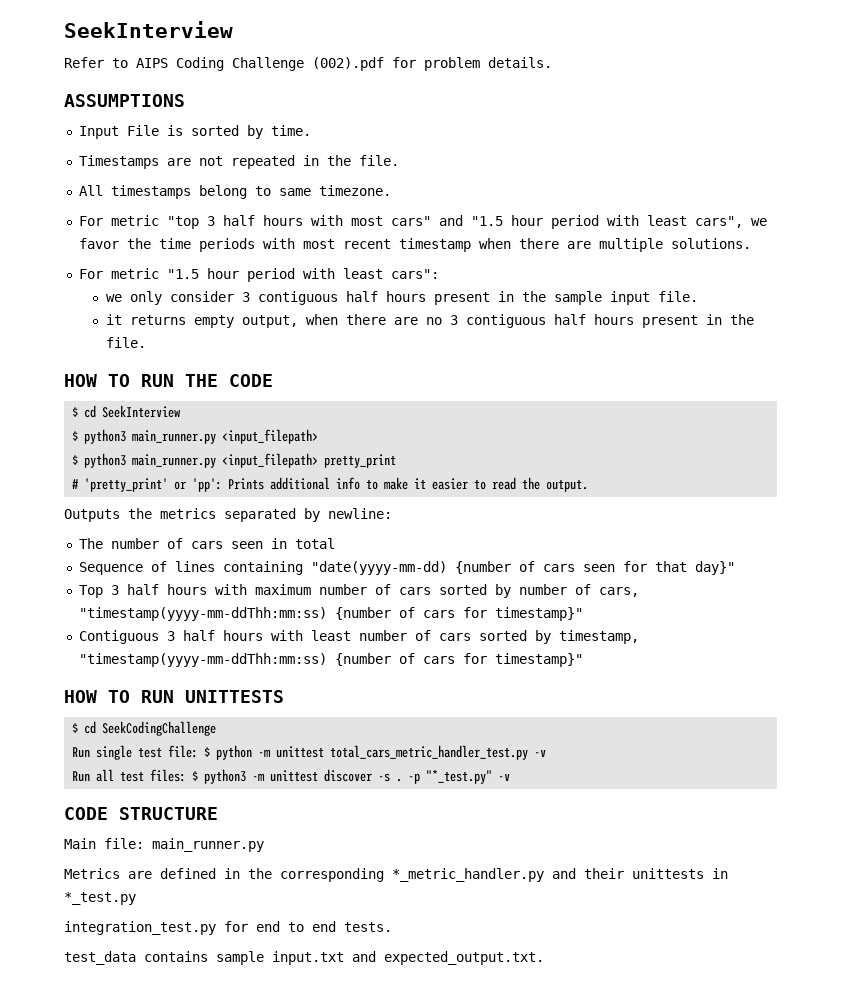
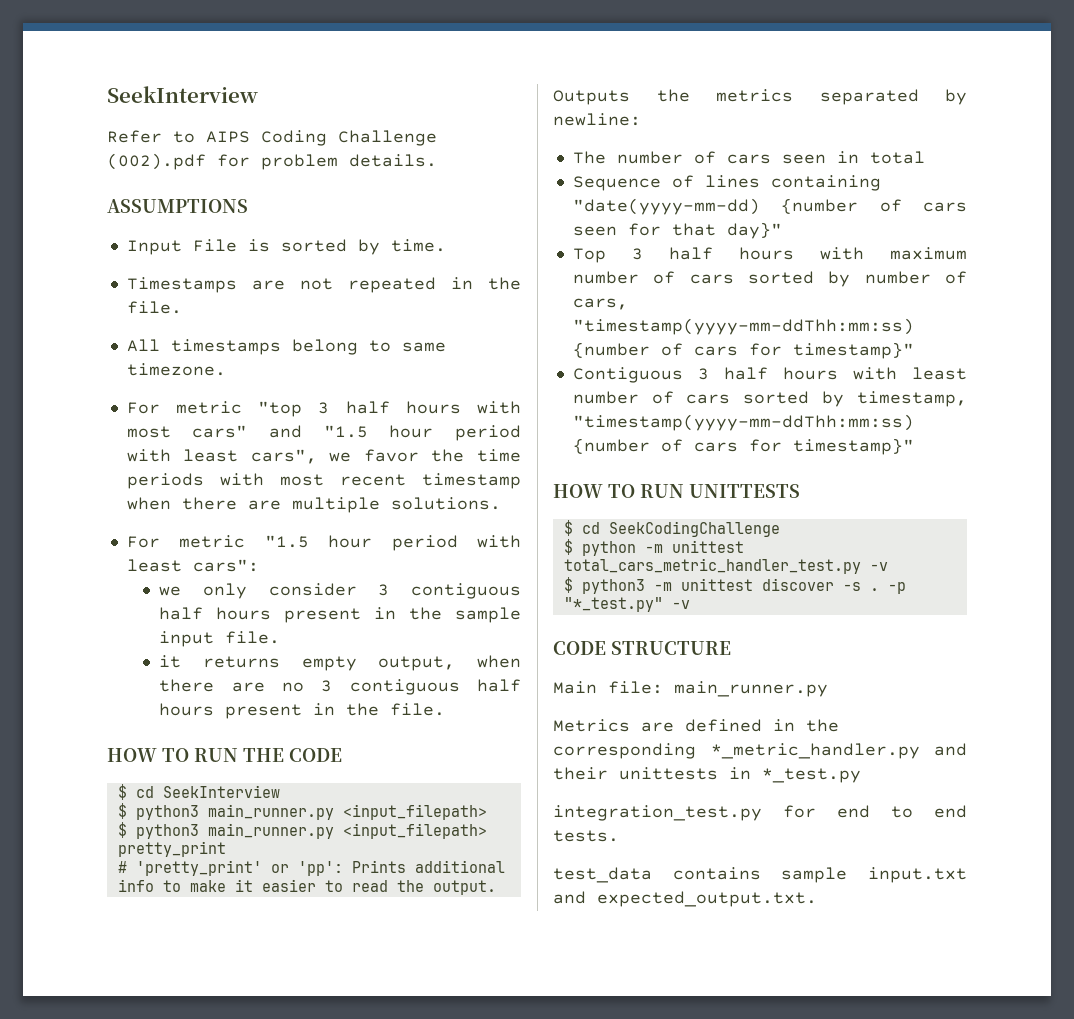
- Run single test file: $ python -m unittest total_cars_metric_handler_test.py -v
+ $ python -m unittest total_cars_metric_handler_test.py -v
- Run all test files: $ python3 -m unittest discover -s .
+ $ python3 -m unittest discover -s .

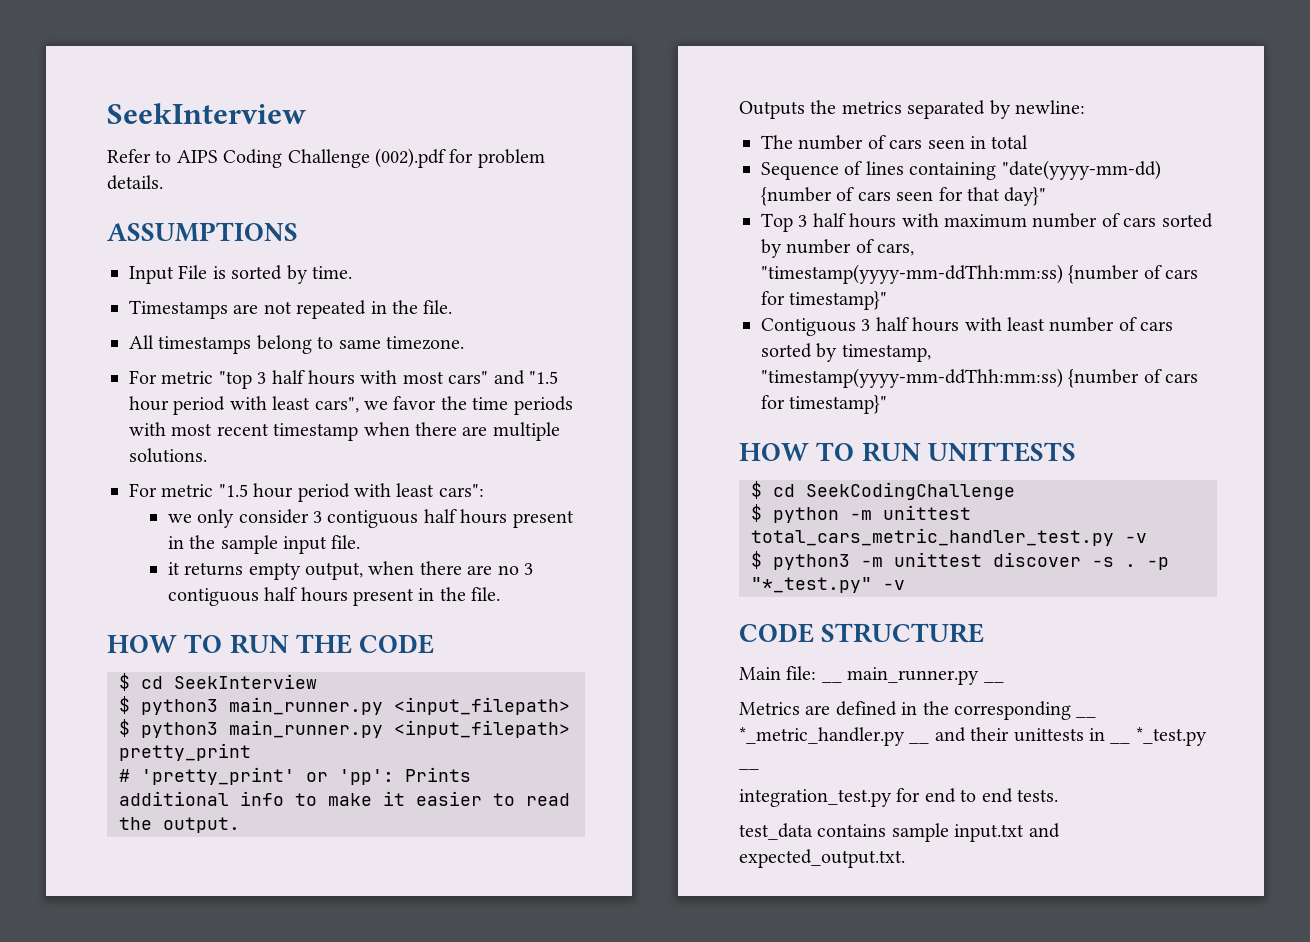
- Main file: main_runner.py
+ Main file: __ main_runner.py __
- Metrics are defined in the corresponding *_metric_handler.py and their unittests in *_test.py
+ Metrics are defined in the corresponding __ *_metric_handler.py __ and their unittests in __ *_test.py __

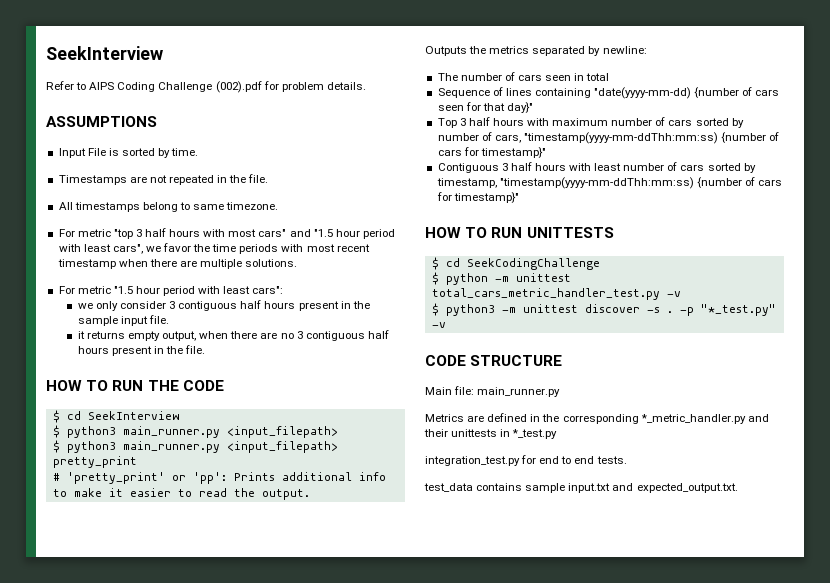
- Main file: __ main_runner.py __
+ Main file: main_runner.py
- Metrics are defined in the corresponding __ *_metric_handler.py __ and their unittests in __ *_test.py __
+ Metrics are defined in the corresponding *_metric_handler.py and their unittests in *_test.py

